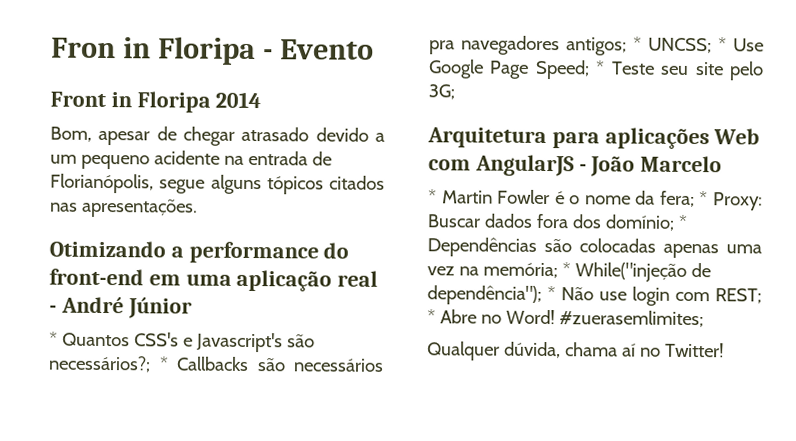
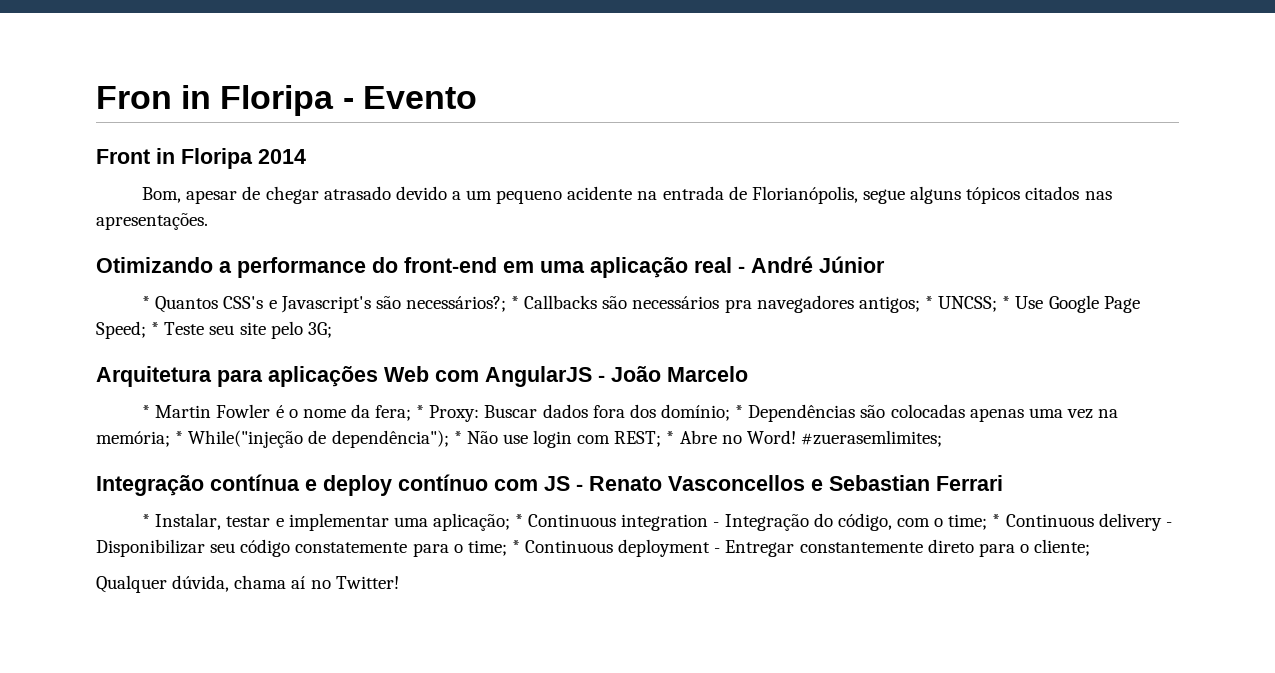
+ Integração contínua e deploy contínuo com JS - Renato Vasconcellos e Sebastian Ferrari
+ * Instalar, testar e implementar uma aplicação; * Continuous integration - Integração do código, com o time; * Continuous delivery - Disponibilizar seu código constatemente para o time; * Continuous deployment - Entregar constantemente direto para o cliente;

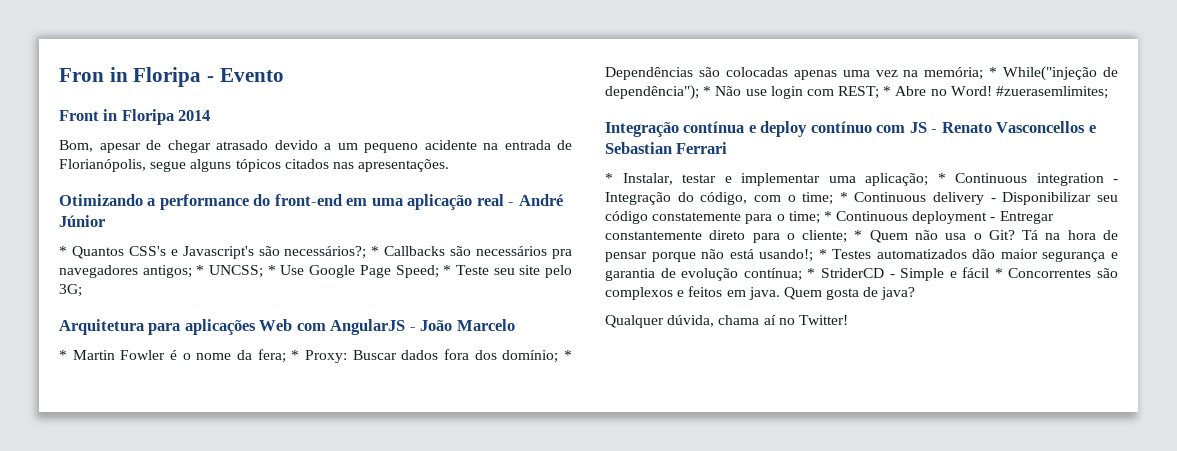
- * Instalar, testar e implementar uma aplicação; * Continuous integration - Integração do código, com o time; * Continuous delivery - Disponibilizar seu código constatemente para o time; * Continuous deployment - Entregar constantemente direto para o cliente;
+ * Instalar, testar e implementar uma aplicação; * Continuous integration - Integração do código, com o time; * Continuous delivery - Disponibilizar seu código constatemente para o time; * Continuous deployment - Entregar constantemente direto para o cliente; * Quem não usa o Git? Tá na hora de pensar porque não está usando!; * Testes automatizados dão maior segurança e garantia de evolução contínua; * StriderCD - Simple e fácil * Concorrentes são complexos e feitos em java. Quem gosta de java?

